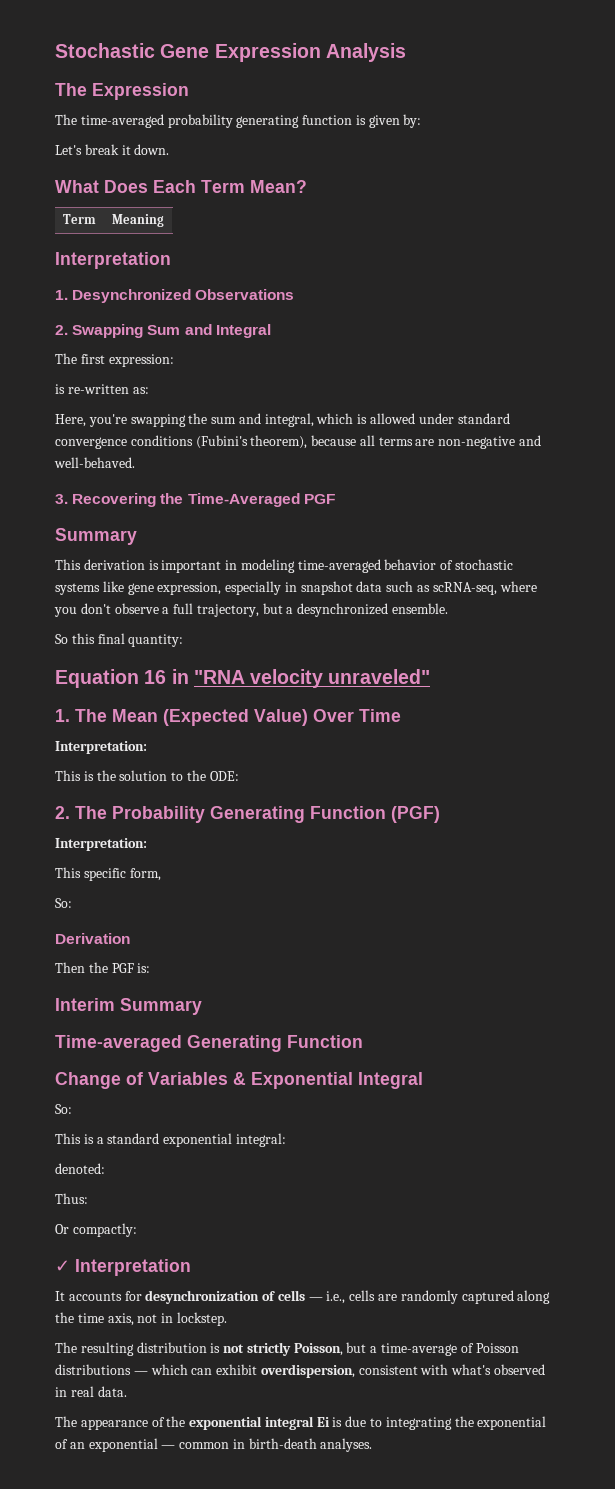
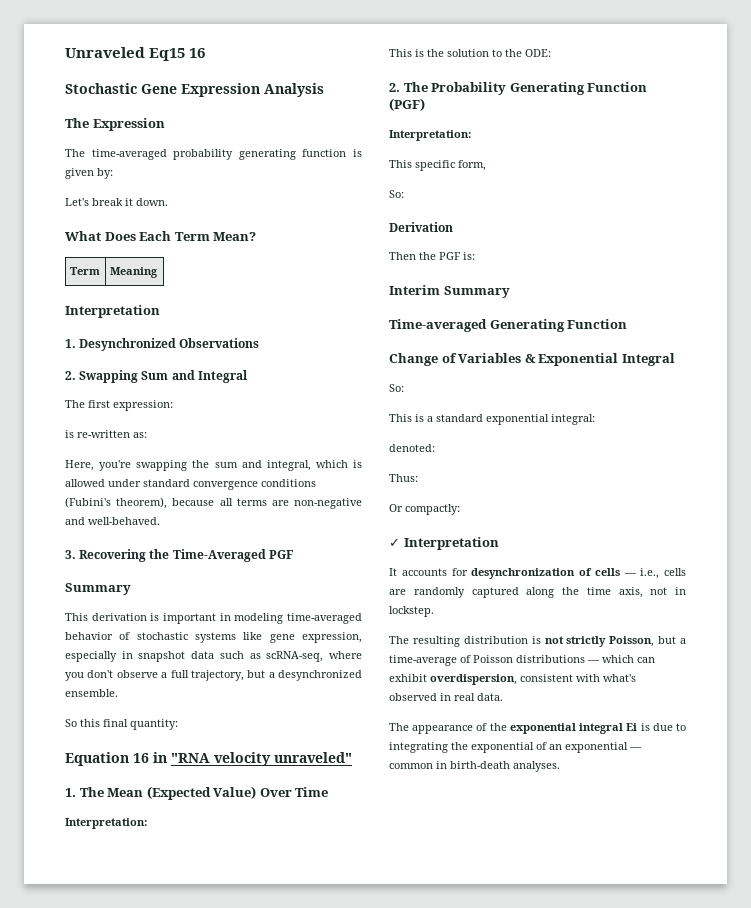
+ Unraveled Eq15 16

